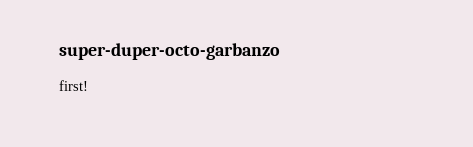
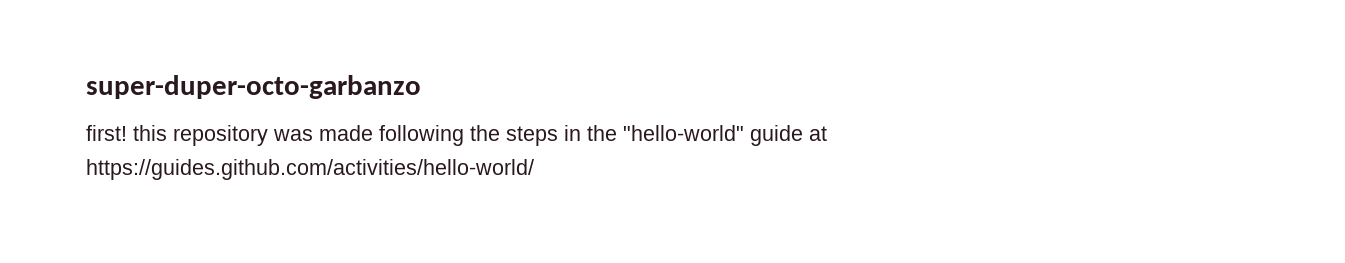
- first!
+ first! this repository was made following the steps in the "hello-world" guide at https://guides.github.com/activities/hello-world/

